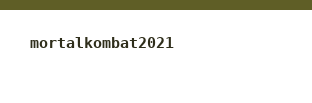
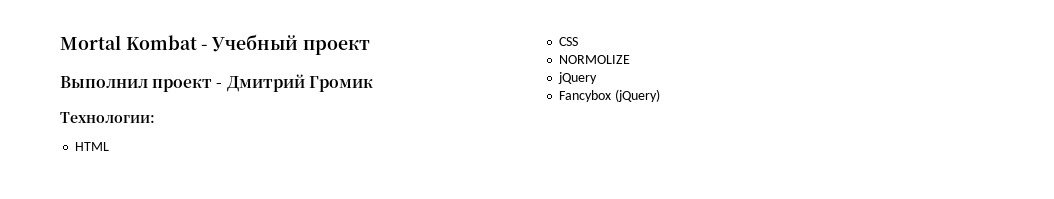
- mortalkombat2021
+ Mortal Kombat - Учебный проект
+ Выполнил проект - Дмитрий Громик
+ Технологии:
+ HTML
+ CSS
+ NORMOLIZE
+ jQuery
+ Fancybox (jQuery)

